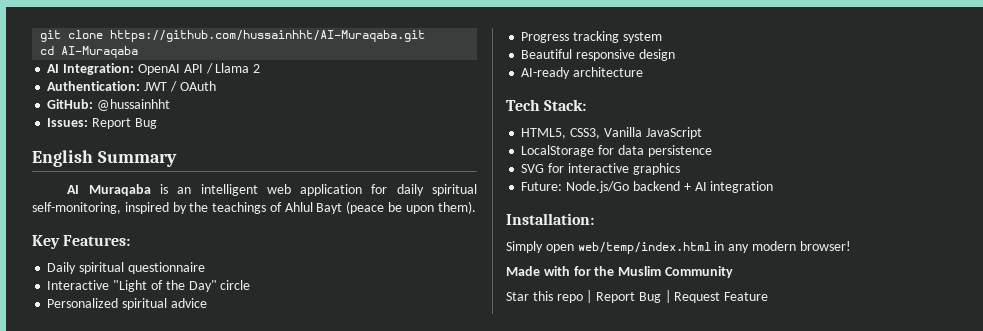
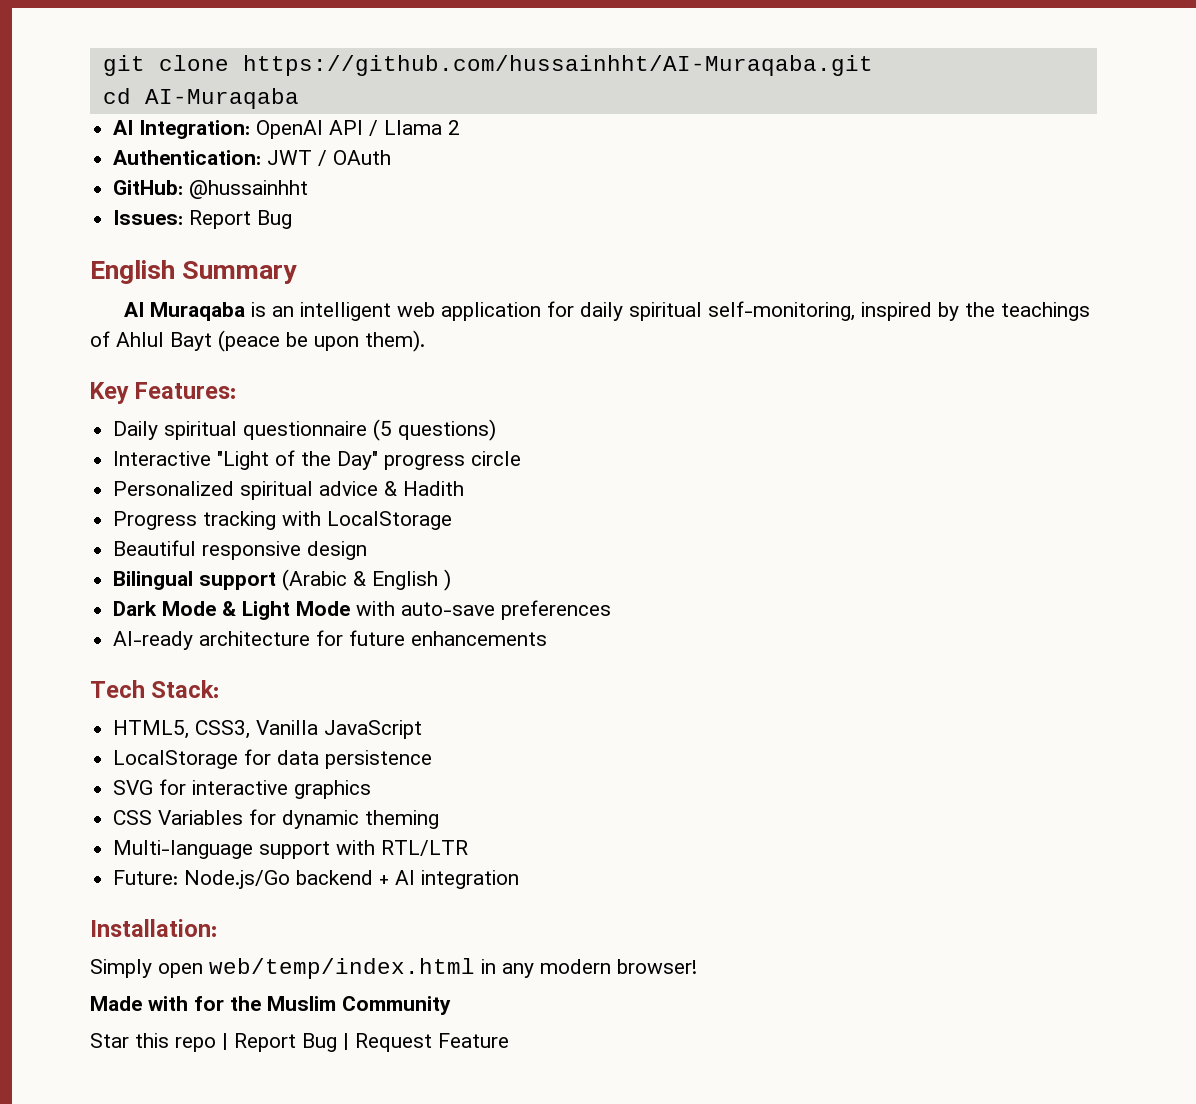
- Daily spiritual questionnaire
+ Daily spiritual questionnaire (5 questions)
- Interactive "Light of the Day" circle
+ Interactive "Light of the Day" progress circle
- Personalized spiritual advice
+ Personalized spiritual advice & Hadith
- Progress tracking system
+ Progress tracking with LocalStorage
+ Bilingual support (Arabic & English )
+ Dark Mode & Light Mode with auto-save preferences
- AI-ready architecture
+ AI-ready architecture for future enhancements
+ CSS Variables for dynamic theming
+ Multi-language support with RTL/LTR

